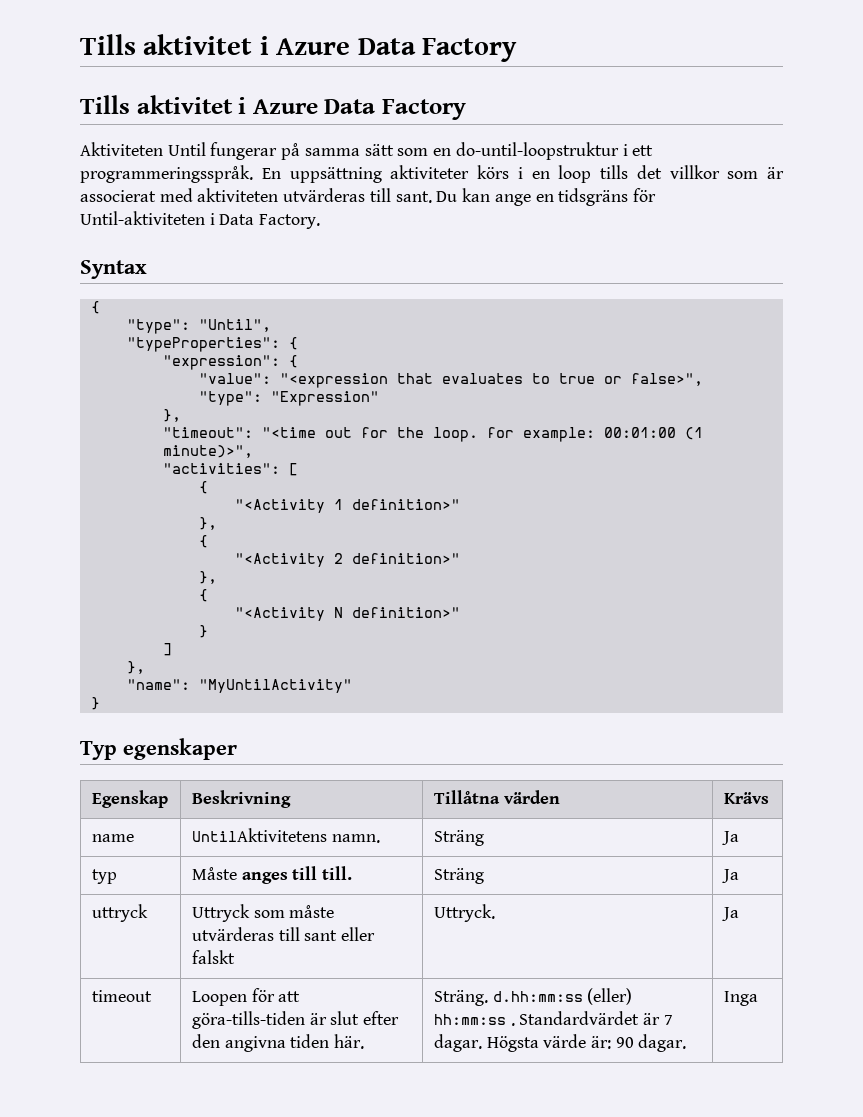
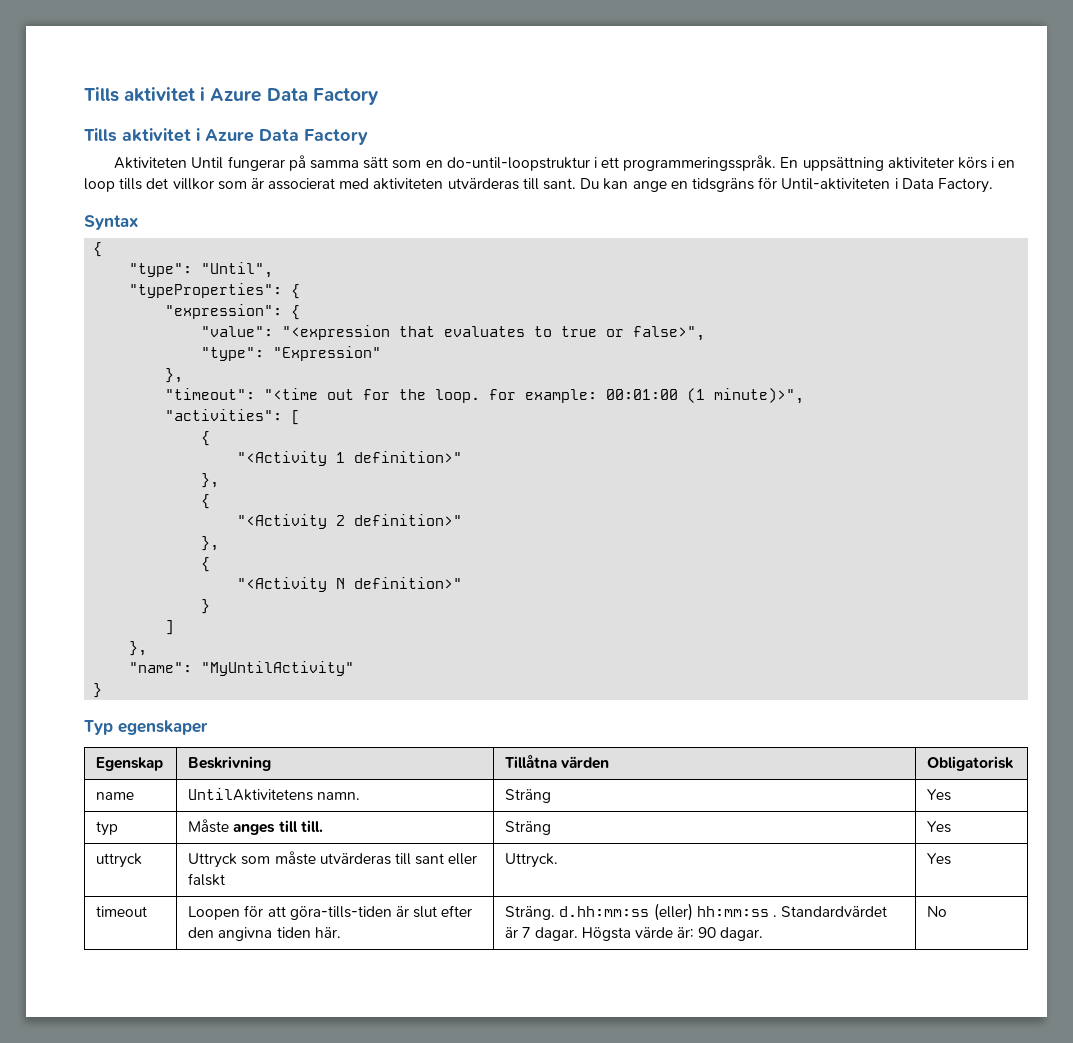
- Egenskap | Beskrivning | Tillåtna värden | Krävs
+ Egenskap | Beskrivning | Tillåtna värden | Obligatorisk
- name | UntilAktivitetens namn. | Sträng | Ja
+ name | UntilAktivitetens namn. | Sträng | Yes
- typ | Måste anges till till. | Sträng | Ja
+ typ | Måste anges till till. | Sträng | Yes
- uttryck | Uttryck som måste utvärderas till sant eller falskt | Uttryck. | Ja
+ uttryck | Uttryck som måste utvärderas till sant eller falskt | Uttryck. | Yes
- timeout | Loopen för att göra-tills-tiden är slut efter den angivna tiden här. | Sträng. d.hh:mm:ss (eller) hh:mm:ss . Standardvärdet är 7 dagar. Högsta värde är: 90 dagar. | Inga
+ timeout | Loopen för att göra-tills-tiden är slut efter den angivna tiden här. | Sträng. d.hh:mm:ss (eller) hh:mm:ss . Standardvärdet är 7 dagar. Högsta värde är: 90 dagar. | No

